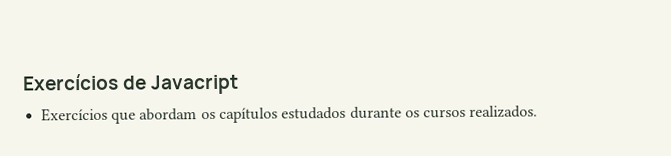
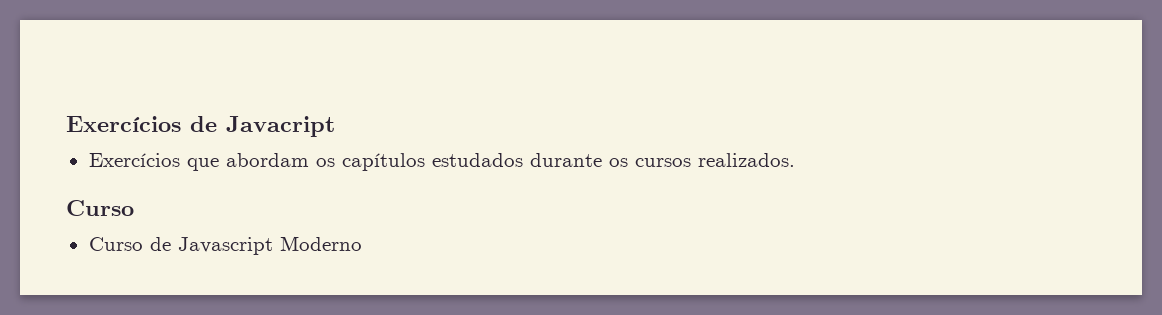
  Exercícios que abordam os capítulos estudados durante os cursos realizados.
+ Curso
+ Curso de Javascript Moderno

